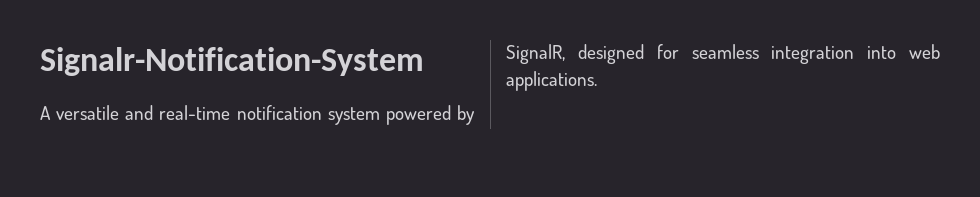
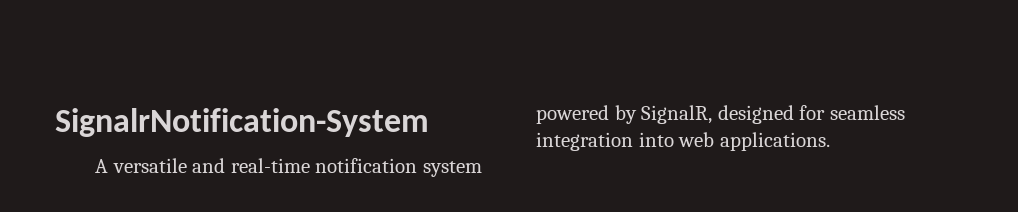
- Signalr-Notification-System
+ SignalrNotification-System

